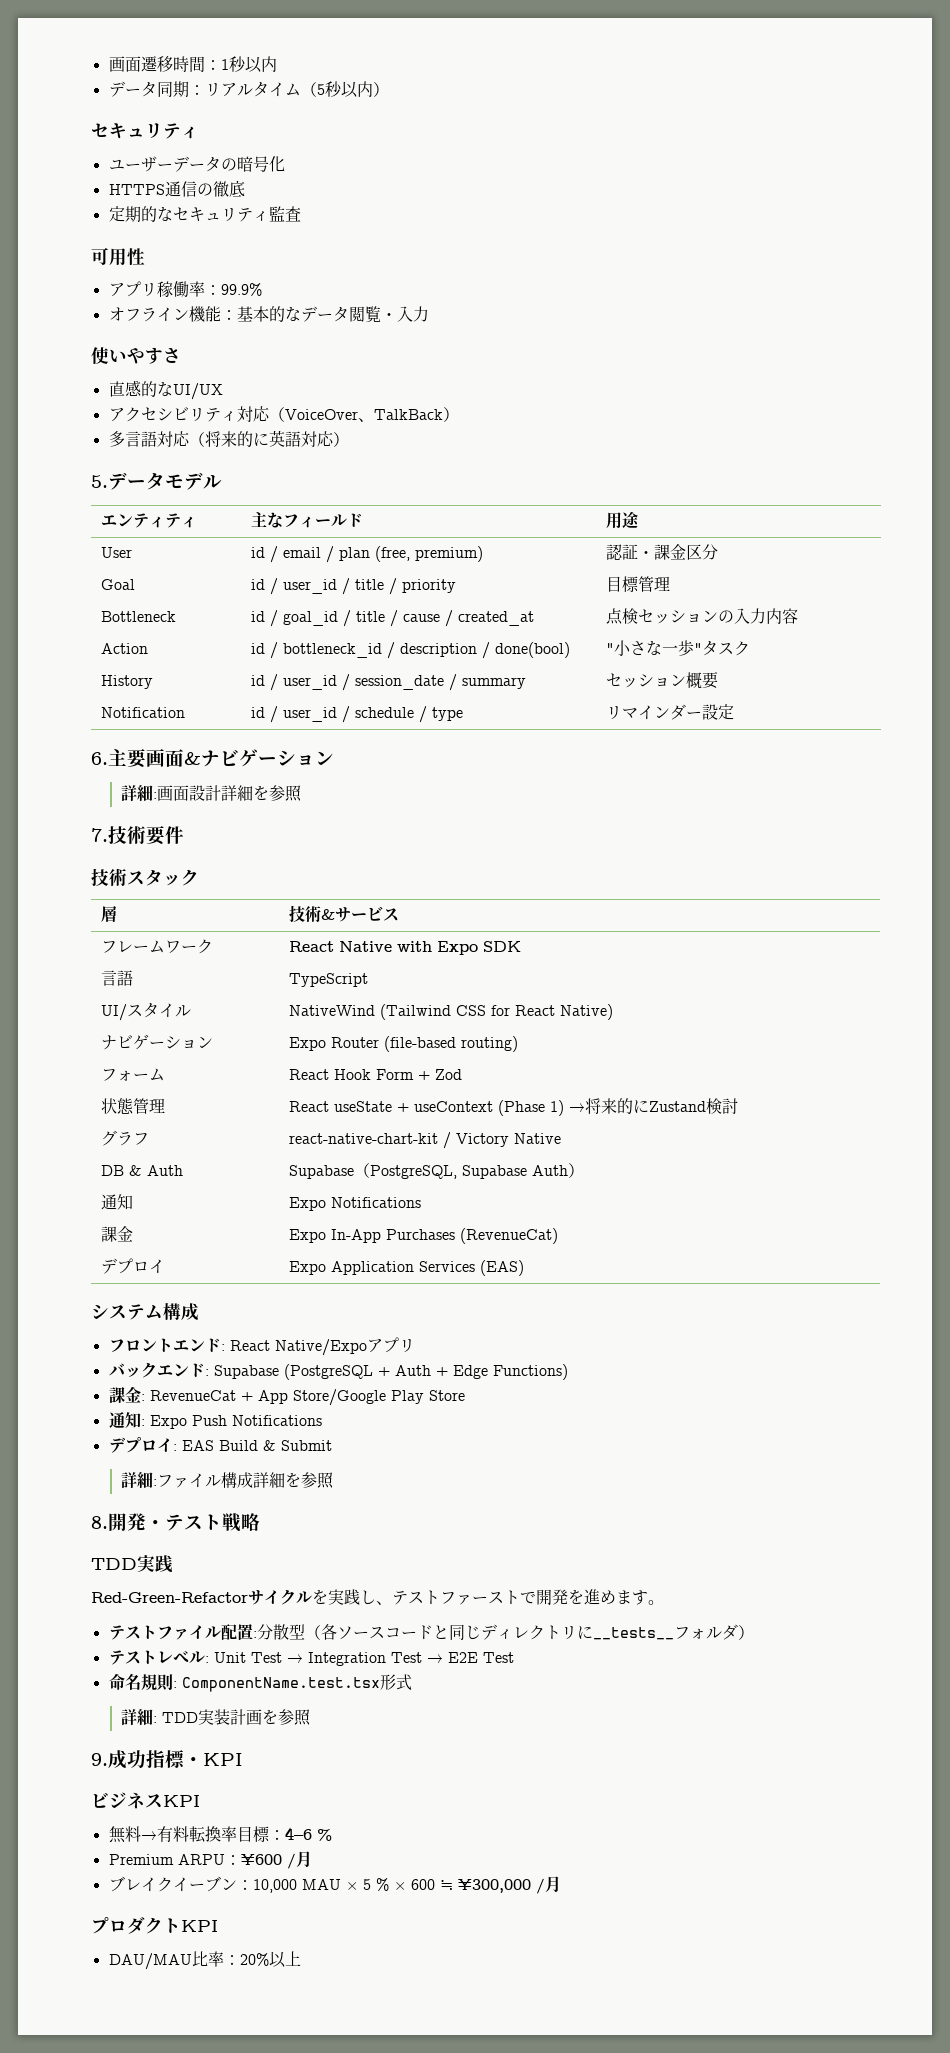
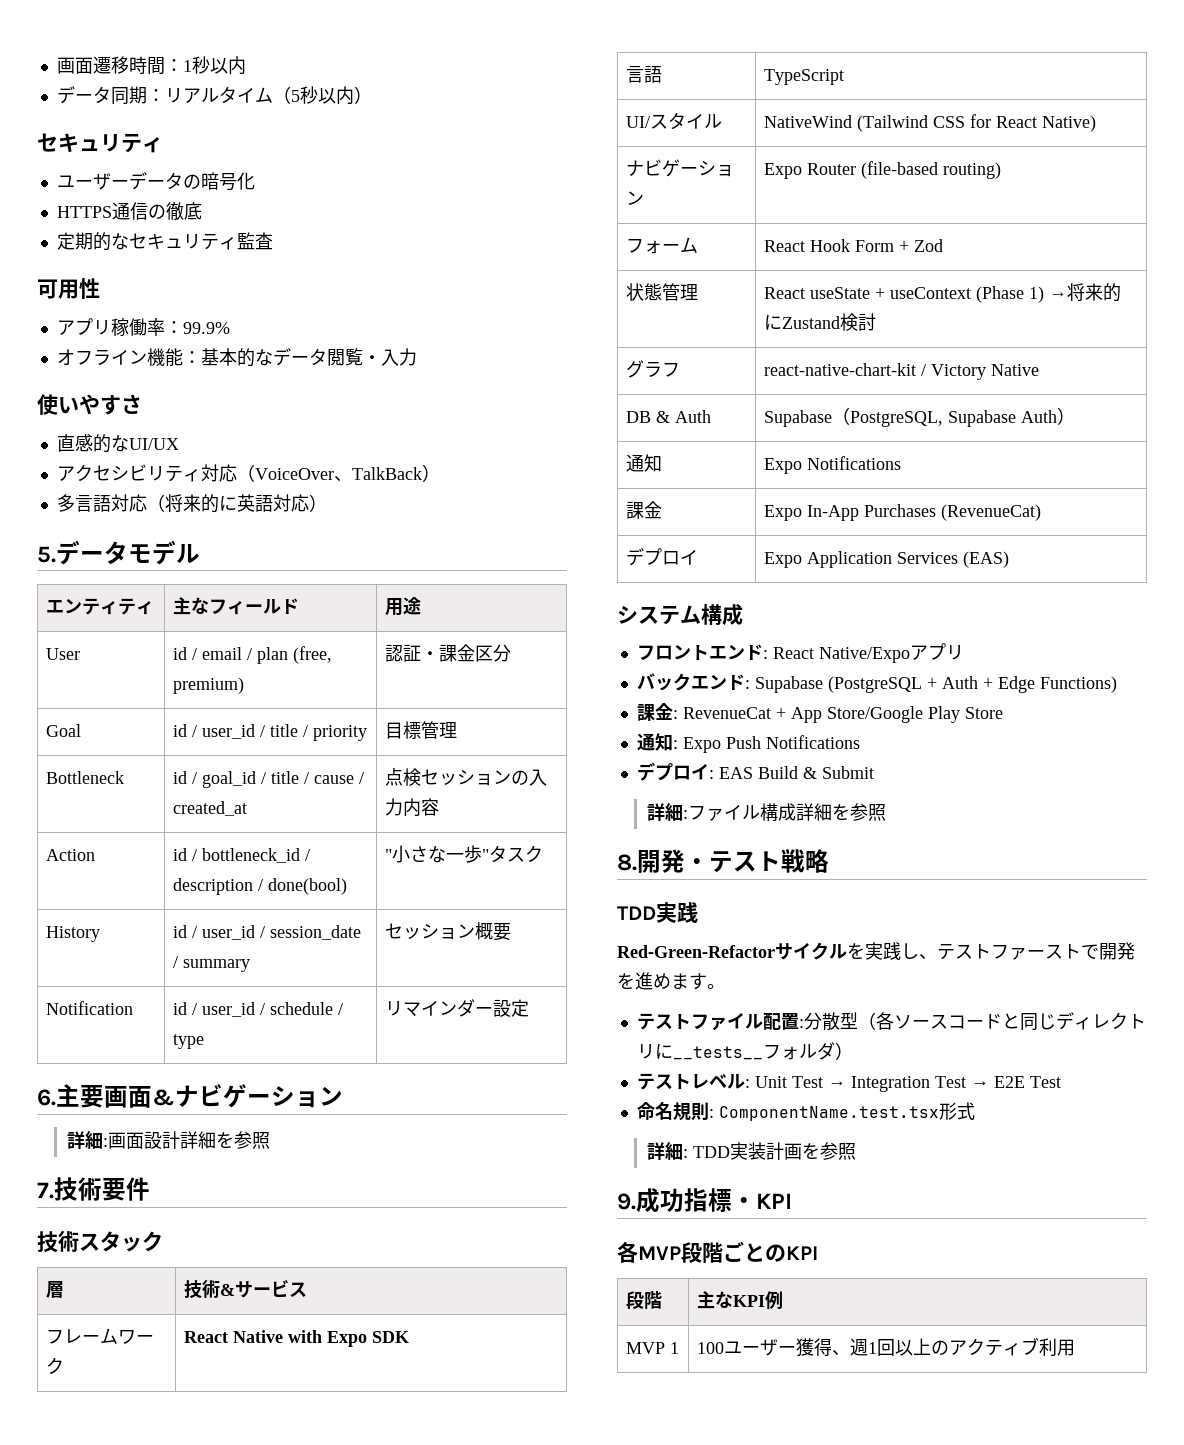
- ビジネスKPI
- 無料→有料転換率目標：4–6 %
- Premium ARPU：¥600 /月
- ブレイクイーブン：10,000 MAU × 5 % × 600 ≒ ¥300,000 /月
- プロダクトKPI
- DAU/MAU比率：20%以上
+ 各MVP段階ごとのKPI
+ 段階 | 主なKPI例
+ MVP 1 | 100ユーザー獲得、週1回以上のアクティブ利用

